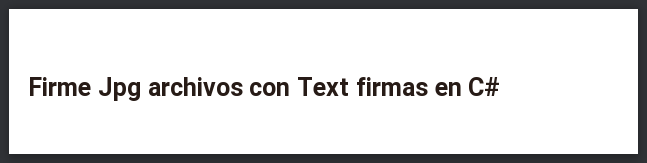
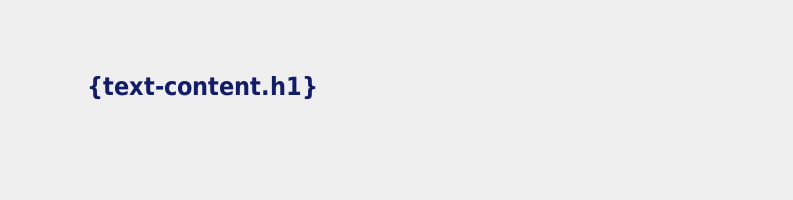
- Firme Jpg archivos con Text firmas en C#
+ {text-content.h1}

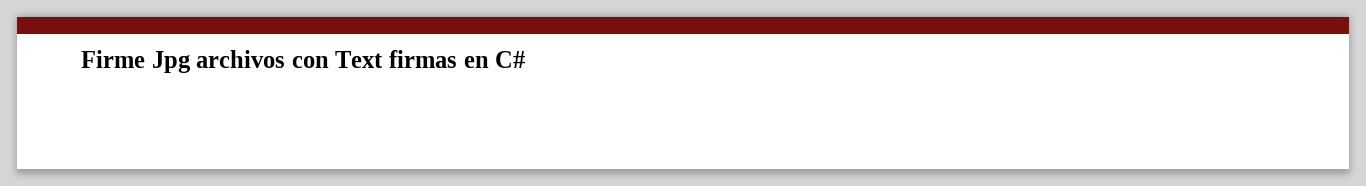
- {text-content.h1}
+ Firme Jpg archivos con Text firmas en C#

